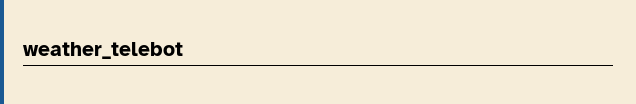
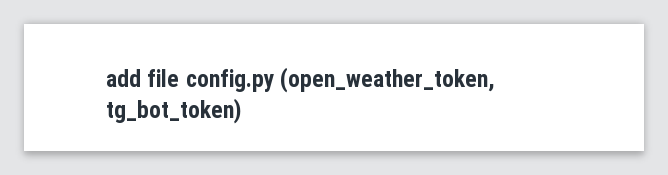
- weather_telebot
+ add file config.py (open_weather_token, tg_bot_token)

